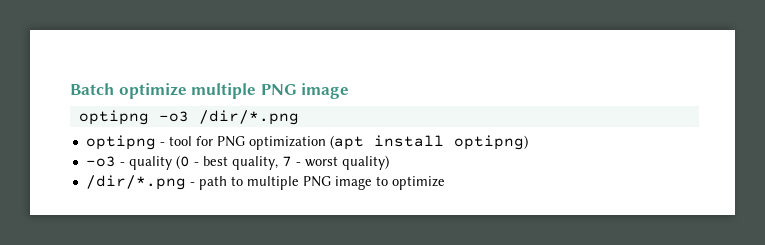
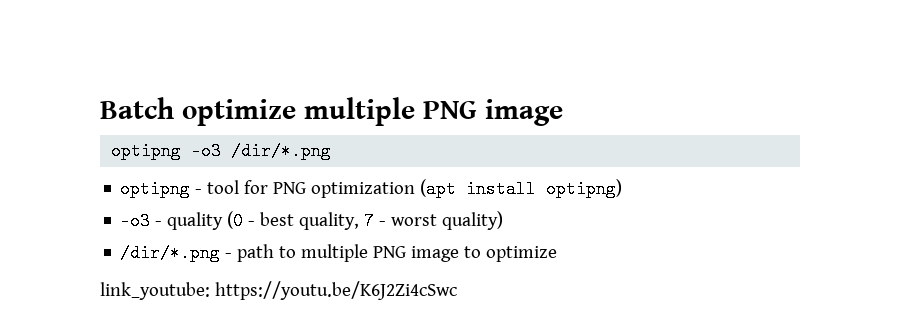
+ link_youtube: https://youtu.be/K6J2Zi4cSwc

